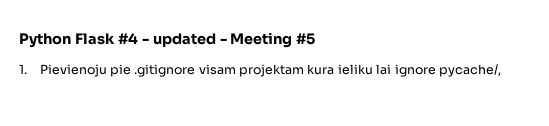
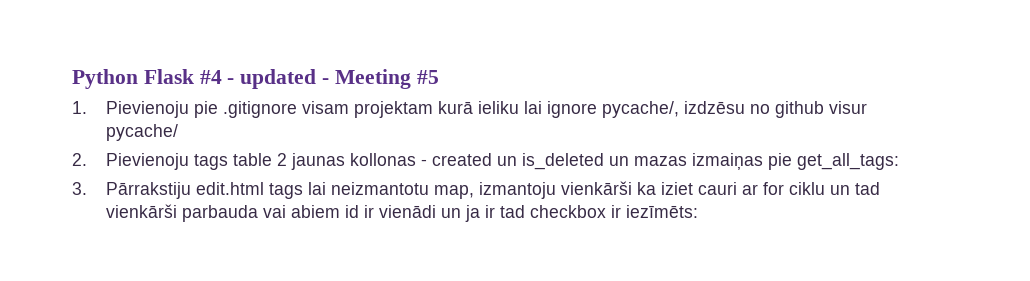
- 1. Pievienoju pie .gitignore visam projektam kura ieliku lai ignore pycache/,
+ 1. Pievienoju pie .gitignore visam projektam kurā ieliku lai ignore pycache/, izdzēsu no github visur pycache/
+ 2. Pievienoju tags table 2 jaunas kollonas - created un is_deleted un mazas izmaiņas pie get_all_tags:
+ 3. Pārrakstiju edit.html tags lai neizmantotu map, izmantoju vienkārši ka iziet cauri ar for ciklu un tad vienkārši parbauda vai abiem id ir vienādi un ja ir tad checkbox ir iezīmēts:

